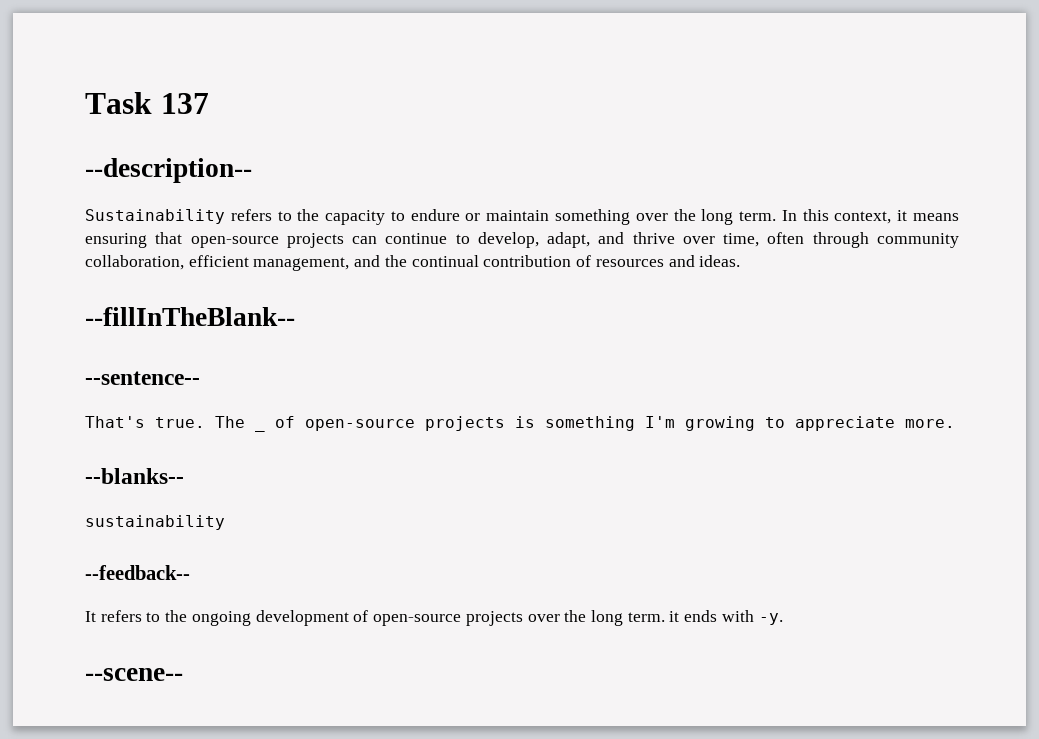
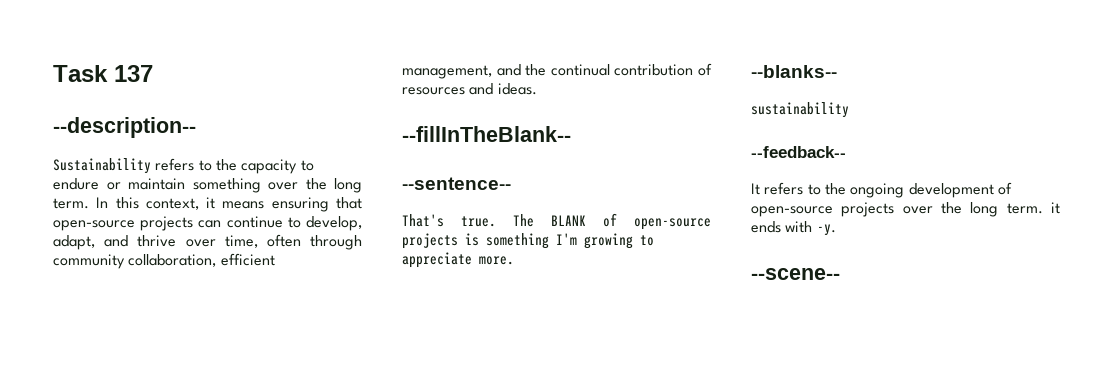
- The _ of open-source projects is something I'm growing to appreciate more.
+ The BLANK of open-source projects is something I'm growing to appreciate more.

